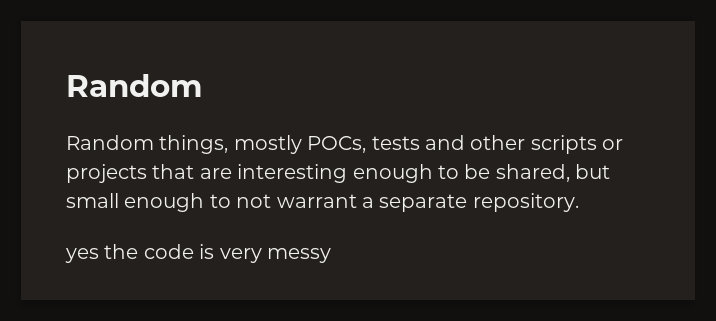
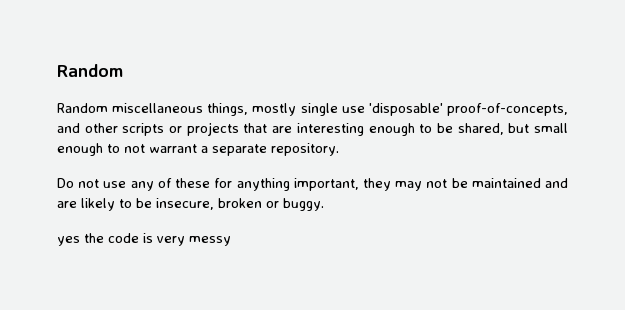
- Random things, mostly POCs, tests and other scripts or projects that are interesting enough to be shared, but small enough to not warrant a separate repository.
+ Random miscellaneous things, mostly single use 'disposable' proof-of-concepts, and other scripts or projects that are interesting enough to be shared, but small enough to not warrant a separate repository.
+ Do not use any of these for anything important, they may not be maintained and are likely to be insecure, broken or buggy.

